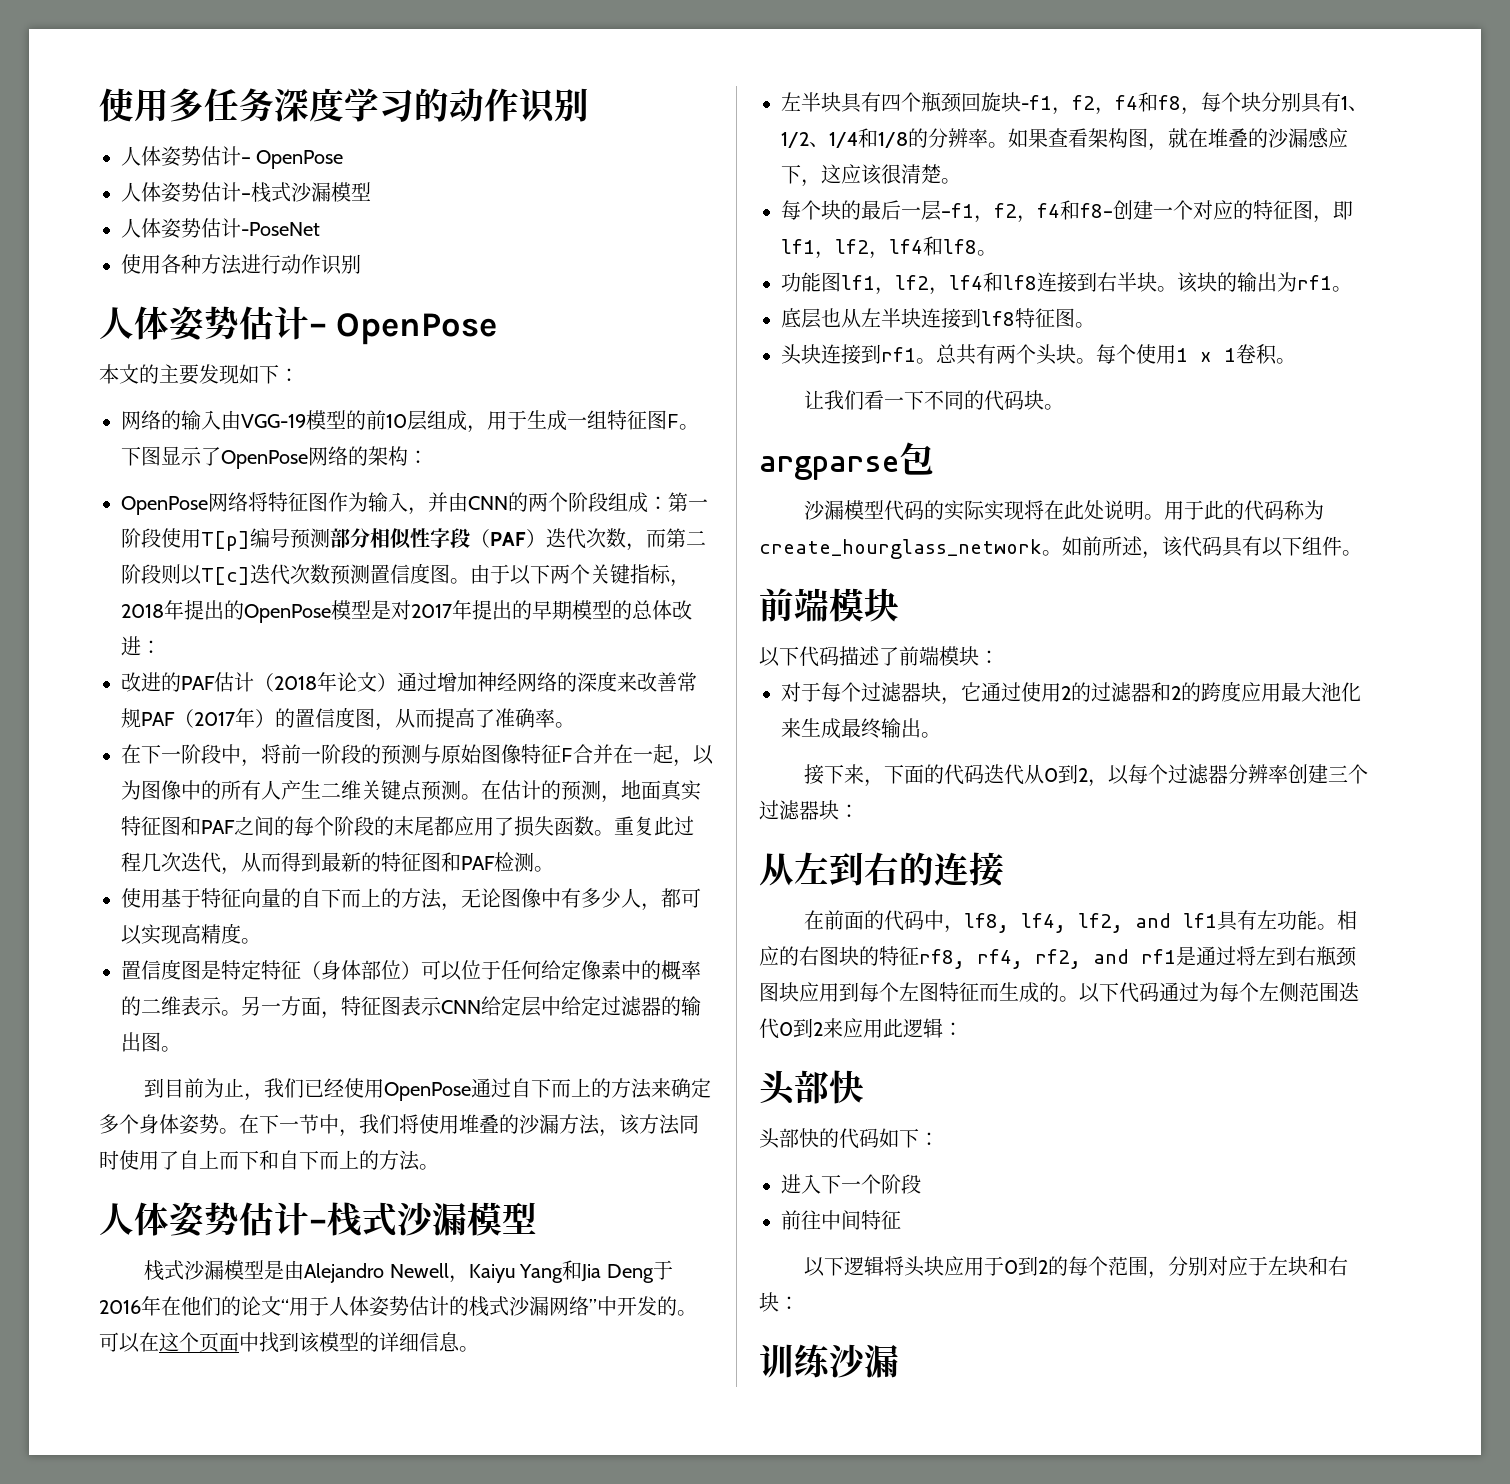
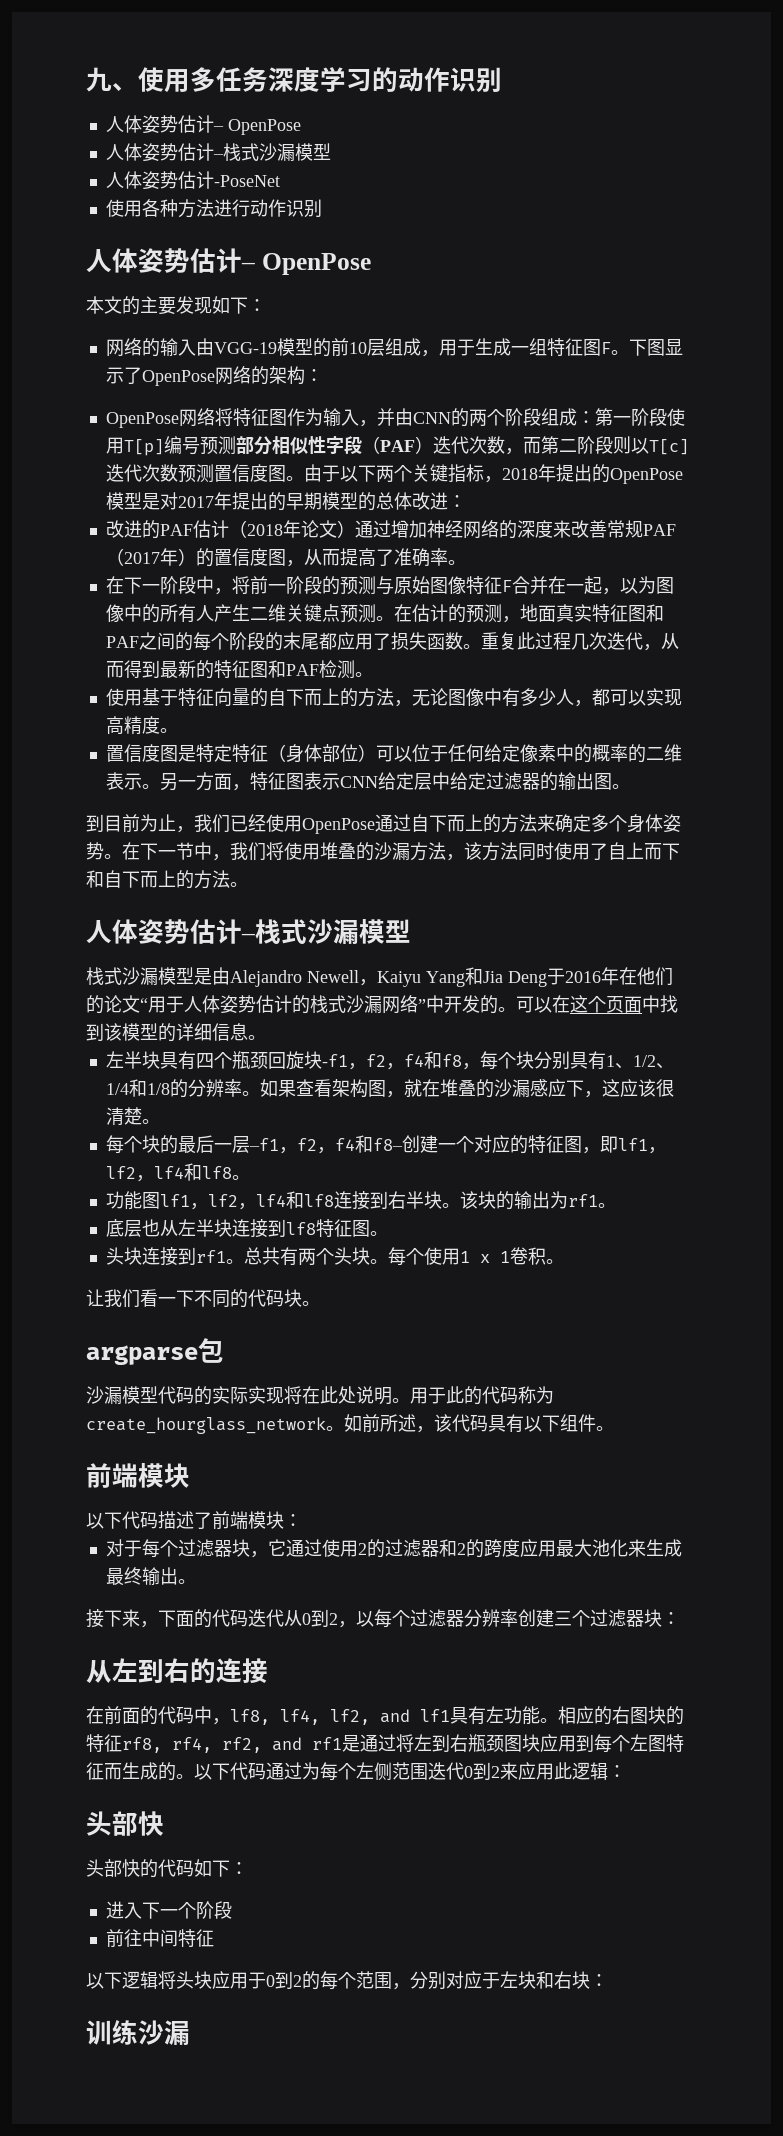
- 使用多任务深度学习的动作识别
+ 九、使用多任务深度学习的动作识别

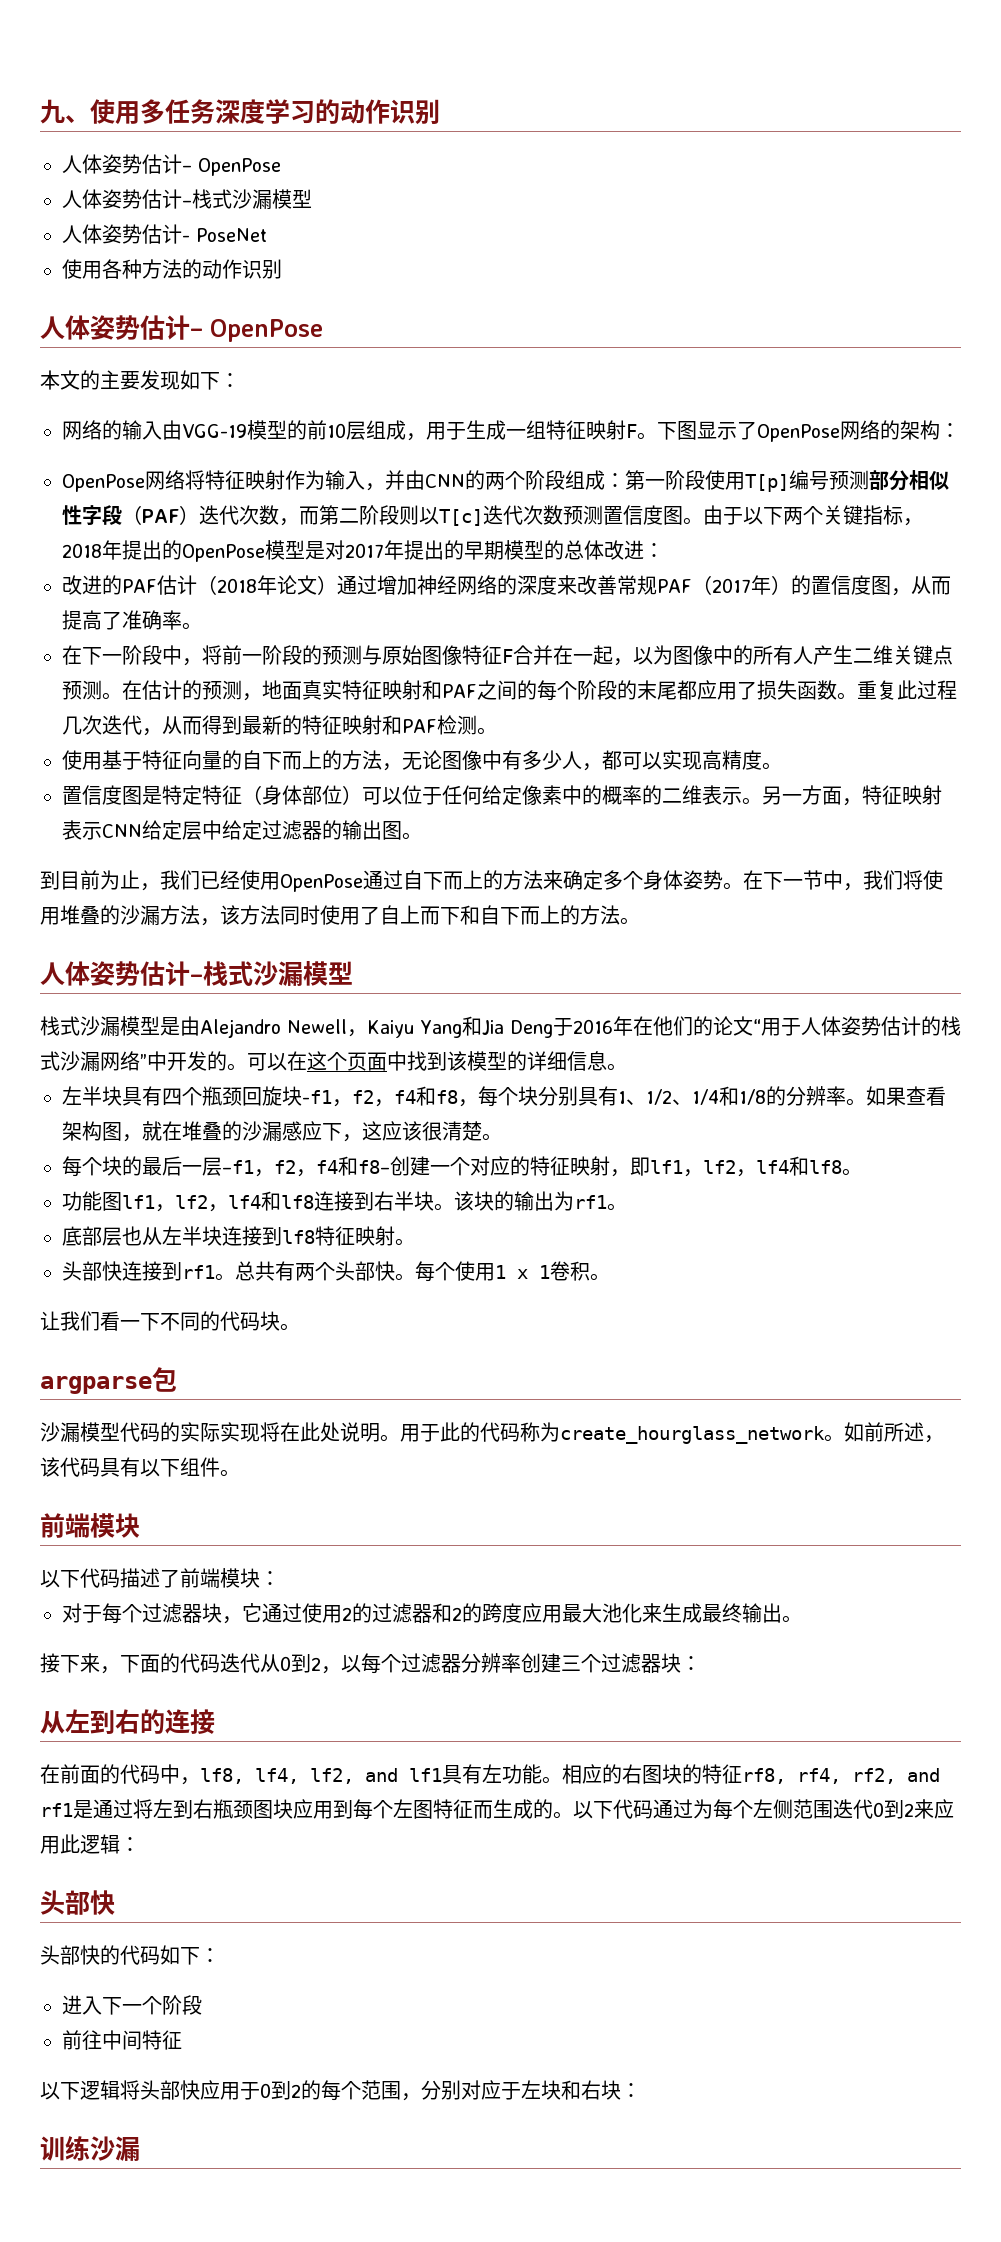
- 人体姿势估计-PoseNet
+ 人体姿势估计- PoseNet
- 使用各种方法进行动作识别
+ 使用各种方法的动作识别
- 网络的输入由VGG-19模型的前10层组成，用于生成一组特征图F。
+ 网络的输入由VGG-19模型的前10层组成，用于生成一组特征映射F。
- OpenPose网络将特征图作为输入，并由CNN的两个阶段组成：第一阶段使用T[p]编号预测部分相似性字段（PAF）迭代次数，而第二阶段则以T[c]迭代次数预测置信度图。
+ OpenPose网络将特征映射作为输入，并由CNN的两个阶段组成：第一阶段使用T[p]编号预测部分相似性字段（PAF）迭代次数，而第二阶段则以T[c]迭代次数预测置信度图。
- 在估计的预测，地面真实特征图和PAF之间的每个阶段的末尾都应用了损失函数。
+ 在估计的预测，地面真实特征映射和PAF之间的每个阶段的末尾都应用了损失函数。
- 重复此过程几次迭代，从而得到最新的特征图和PAF检测。
+ 重复此过程几次迭代，从而得到最新的特征映射和PAF检测。
- 另一方面，特征图表示CNN给定层中给定过滤器的输出图。
+ 另一方面，特征映射表示CNN给定层中给定过滤器的输出图。
- 每个块的最后一层–f1，f2，f4和f8–创建一个对应的特征图，即lf1，lf2，lf4和lf8。
+ 每个块的最后一层–f1，f2，f4和f8–创建一个对应的特征映射，即lf1，lf2，lf4和lf8。
- 底层也从左半块连接到lf8特征图。
+ 底部层也从左半块连接到lf8特征映射。
- 头块连接到rf1。
+ 头部快连接到rf1。
- 总共有两个头块。
+ 总共有两个头部快。
- 以下逻辑将头块应用于0到2的每个范围，分别对应于左块和右块：
+ 以下逻辑将头部快应用于0到2的每个范围，分别对应于左块和右块：

